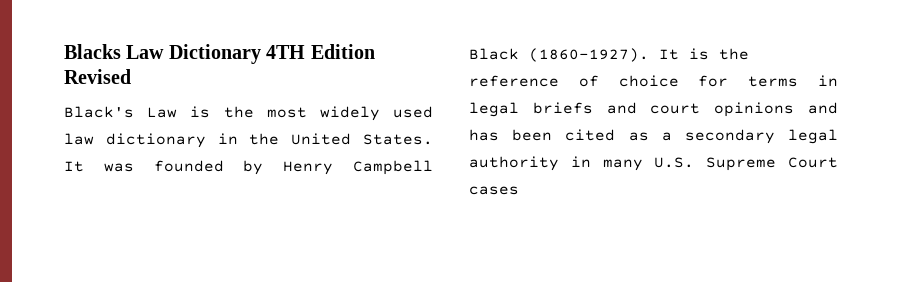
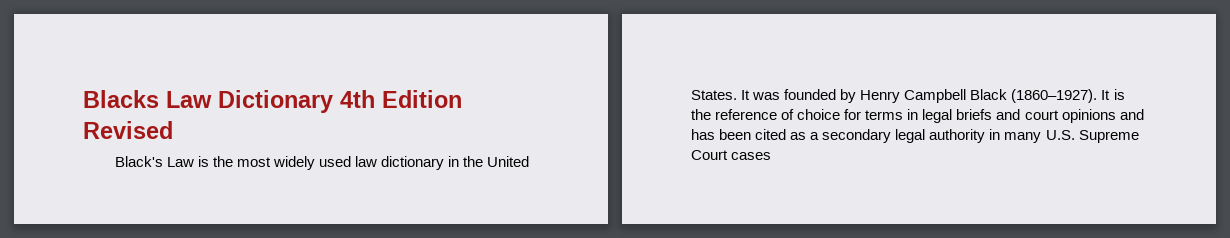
- Blacks Law Dictionary 4TH Edition Revised
+ Blacks Law Dictionary 4th Edition Revised

